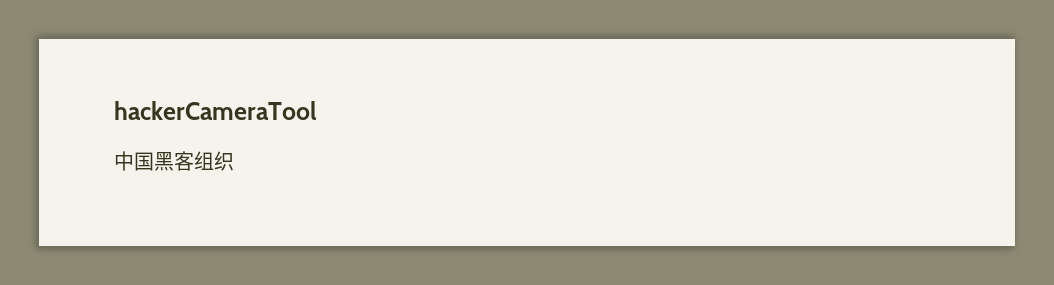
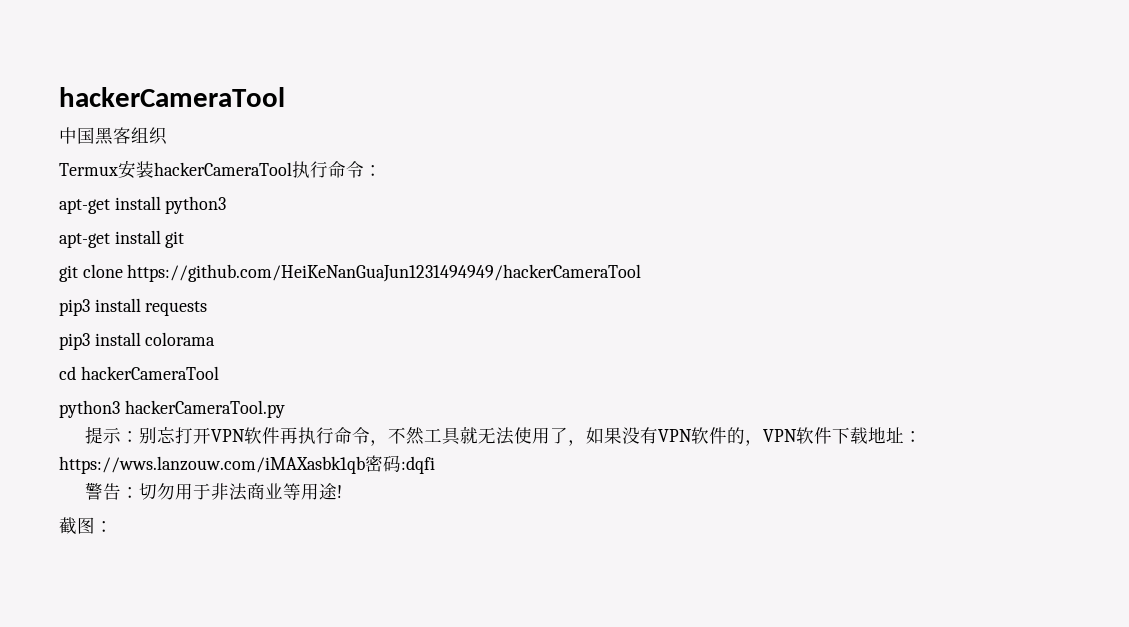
+ Termux安装hackerCameraTool执行命令：
+ apt-get install python3
+ apt-get install git
+ git clone https://github.com/HeiKeNanGuaJun1231494949/hackerCameraTool
+ pip3 install requests
+ pip3 install colorama
+ cd hackerCameraTool
+ python3 hackerCameraTool.py
+ 提示：别忘打开VPN软件再执行命令，不然工具就无法使用了，如果没有VPN软件的，VPN软件下载地址：https://wws.lanzouw.com/iMAXasbk1qb密码:dqfi
+ 警告：切勿用于非法商业等用途!
+ 截图：

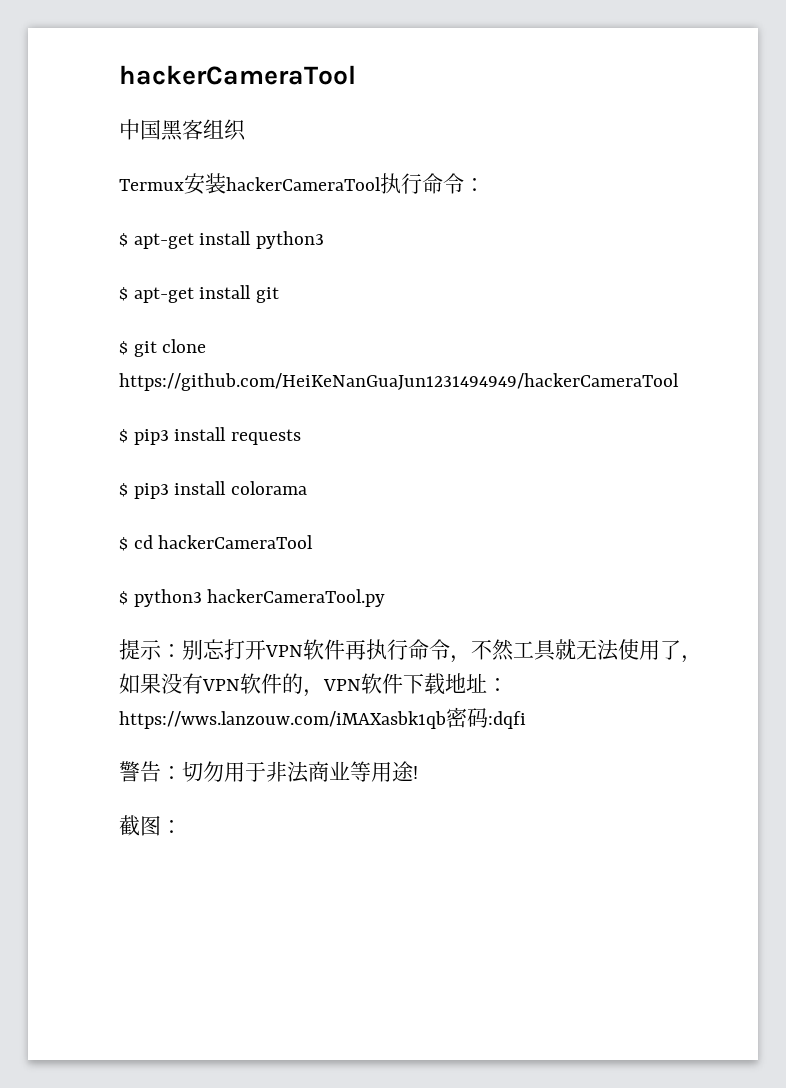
- apt-get install python3
+ $ apt-get install python3
- apt-get install git
+ $ apt-get install git
- git clone https://github.com/HeiKeNanGuaJun1231494949/hackerCameraTool
+ $ git clone https://github.com/HeiKeNanGuaJun1231494949/hackerCameraTool
- pip3 install requests
+ $ pip3 install requests
- pip3 install colorama
+ $ pip3 install colorama
- cd hackerCameraTool
+ $ cd hackerCameraTool
- python3 hackerCameraTool.py
+ $ python3 hackerCameraTool.py

